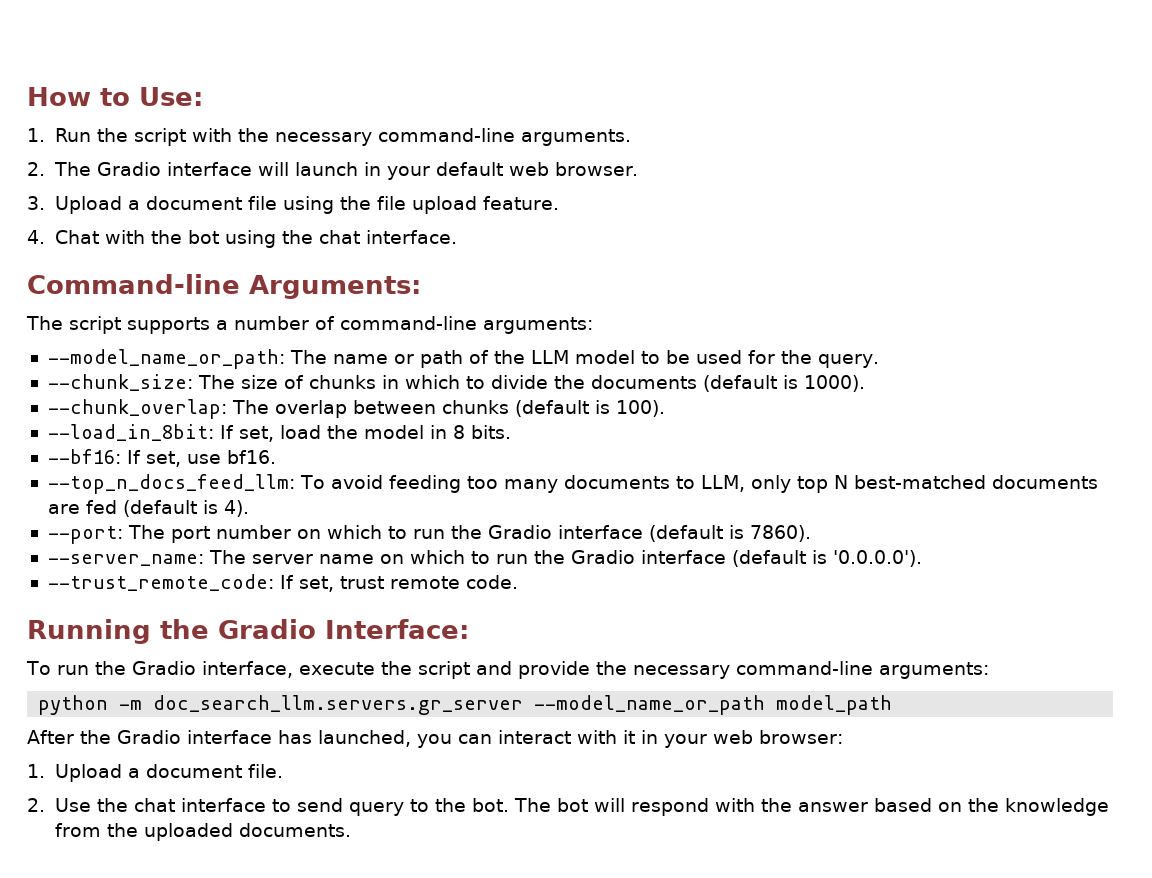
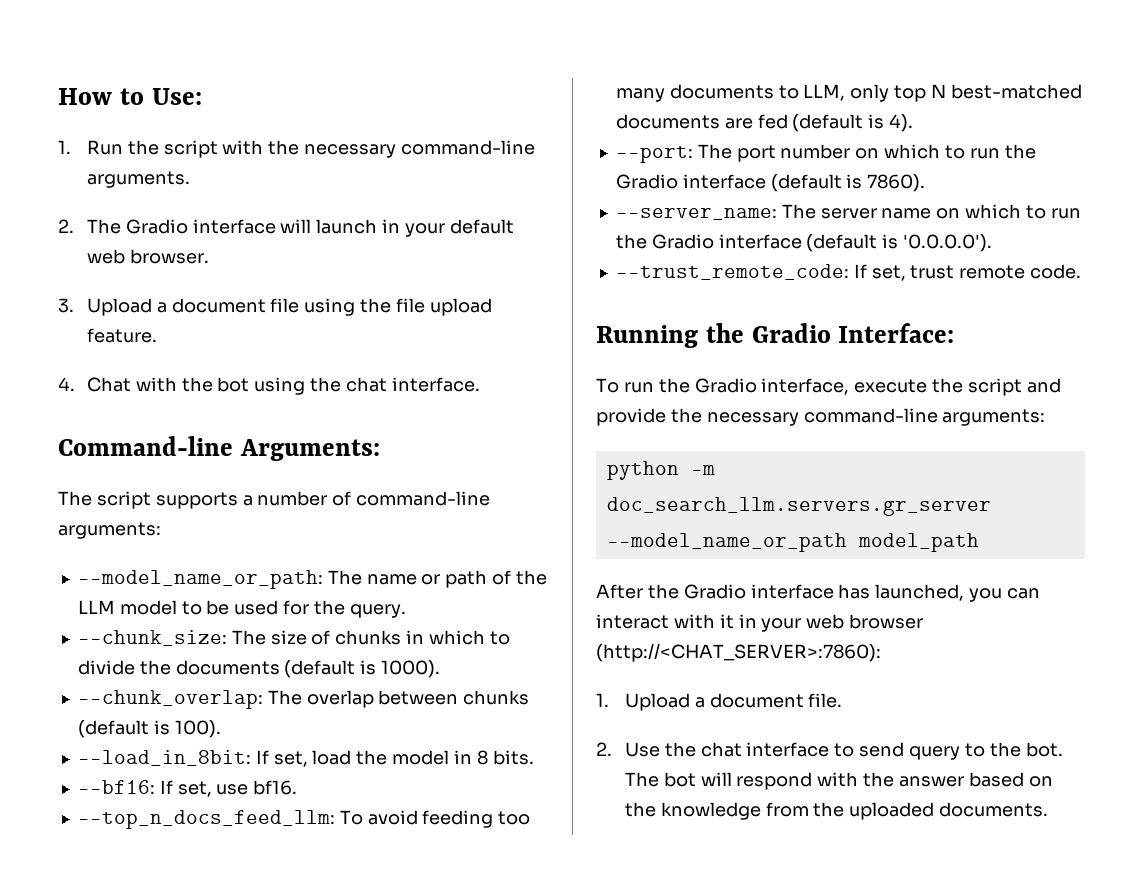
- After the Gradio interface has launched, you can interact with it in your web browser:
+ After the Gradio interface has launched, you can interact with it in your web browser (http://<CHAT_SERVER>:7860):

